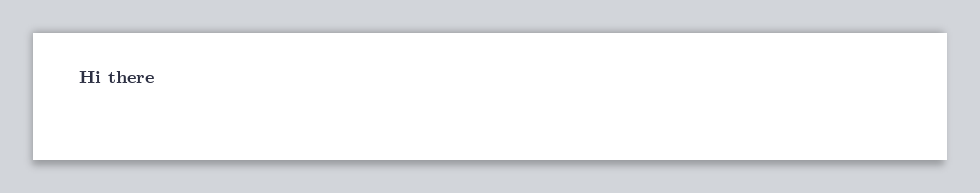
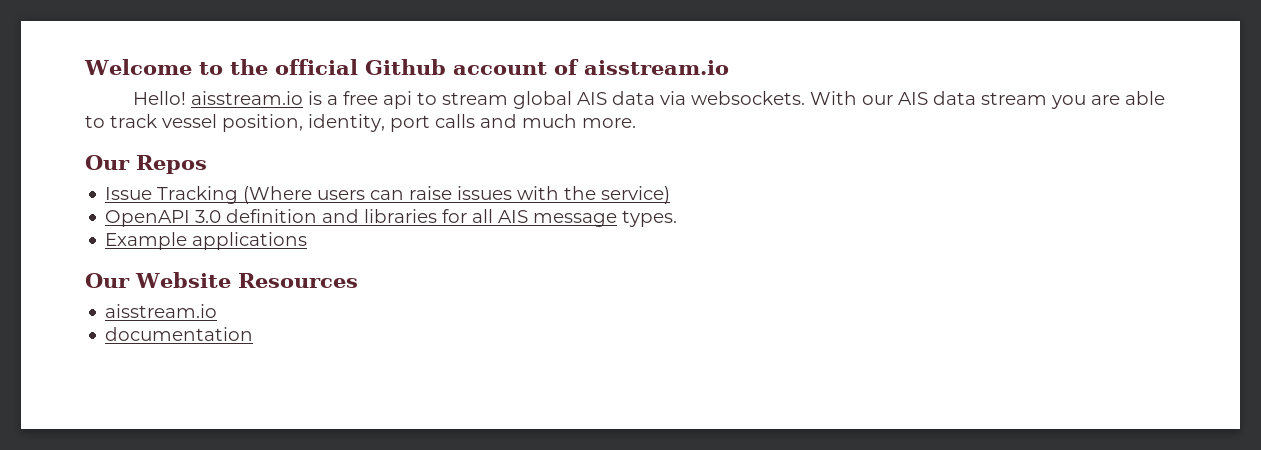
- Hi there
+ Welcome to the official Github account of aisstream.io
+ Hello! aisstream.io is a free api to stream global AIS data via websockets. With our AIS data stream you are able to track vessel position, identity, port calls and much more.
+ Our Repos
+ Issue Tracking (Where users can raise issues with the service)
+ OpenAPI 3.0 definition and libraries for all AIS message types.
+ Example applications
+ Our Website Resources
+ aisstream.io
+ documentation

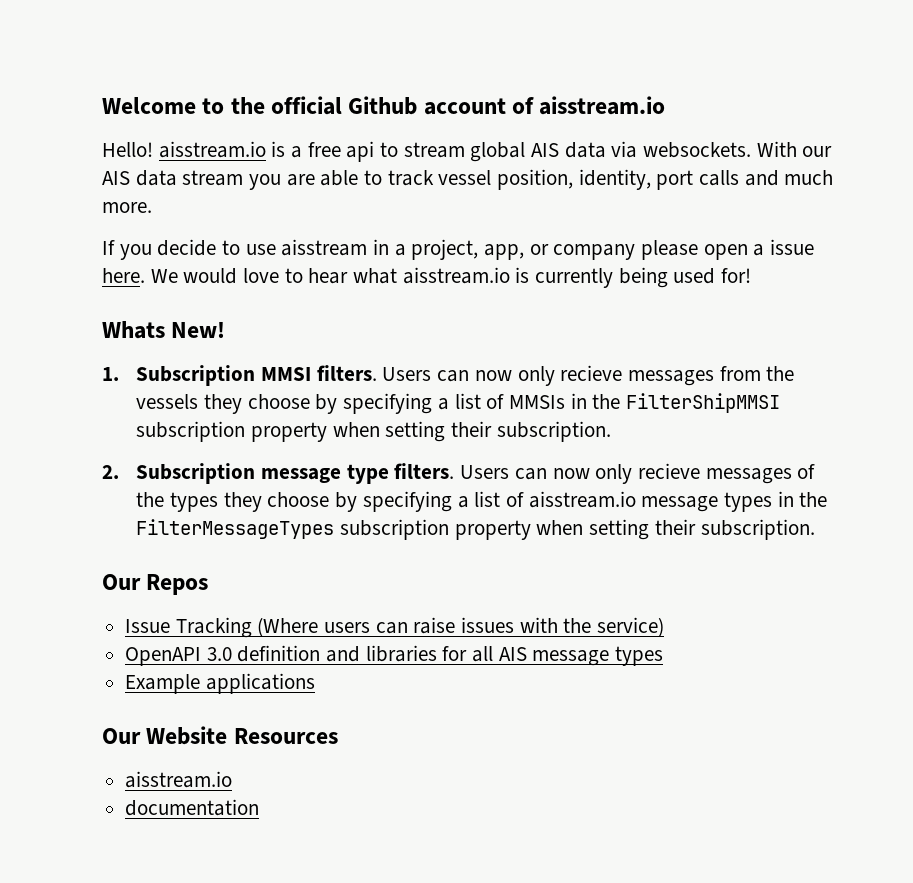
+ If you decide to use aisstream in a project, app, or company please open a issue here. We would love to hear what aisstream.io is currently being used for!
+ Whats New!
+ 1. Subscription MMSI filters. Users can now only recieve messages from the vessels they choose by specifying a list of MMSIs in the FilterShipMMSI subscription property when setting their subscription.
+ 2. Subscription message type filters. Users can now only recieve messages of the types they choose by specifying a list of aisstream.io message types in the FilterMessageTypes subscription property when setting their subscription.
- OpenAPI 3.0 definition and libraries for all AIS message types.
+ OpenAPI 3.0 definition and libraries for all AIS message types

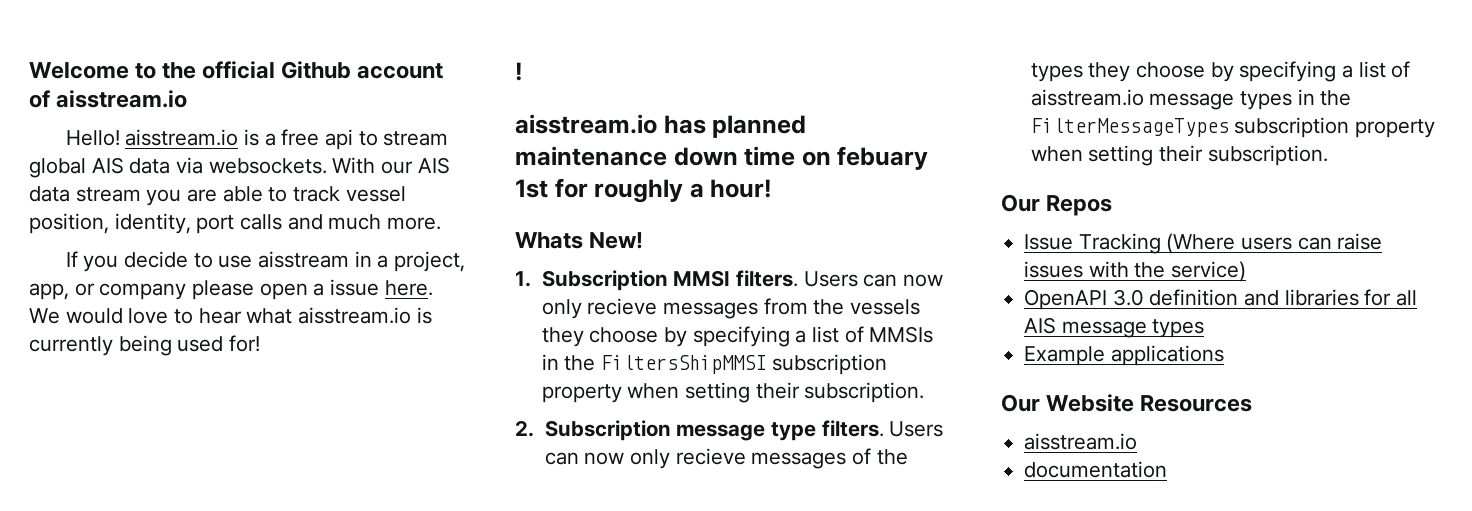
+ !
+ aisstream.io has planned maintenance down time on febuary 1st for roughly a hour!
- Users can now only recieve messages from the vessels they choose by specifying a list of MMSIs in the FilterShipMMSI subscription property when setting their subscription.
+ Users can now only recieve messages from the vessels they choose by specifying a list of MMSIs in the FiltersShipMMSI subscription property when setting their subscription.

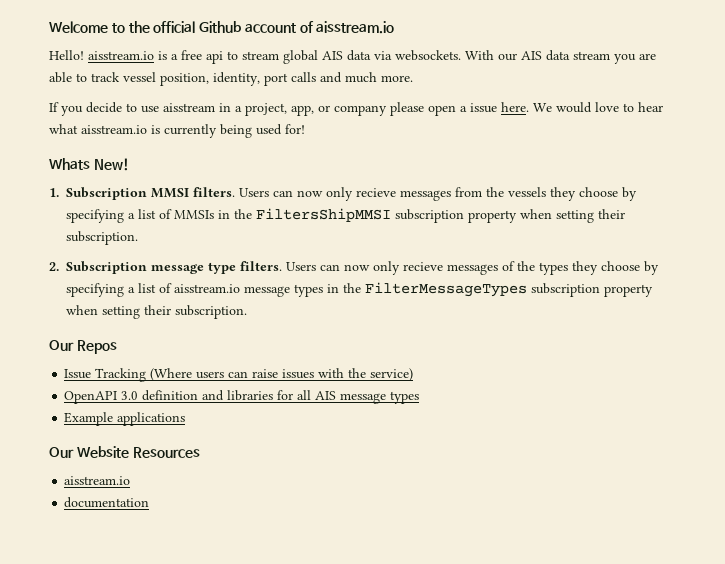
- !
- aisstream.io has planned maintenance down time on febuary 1st for roughly a hour!

